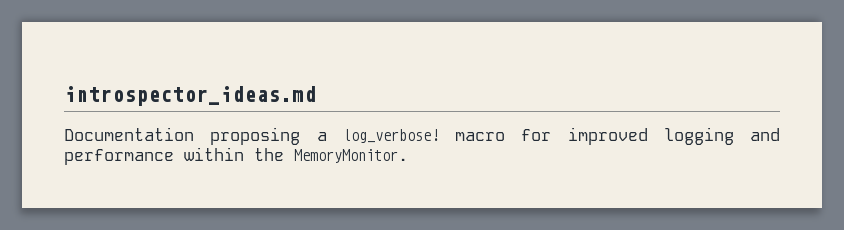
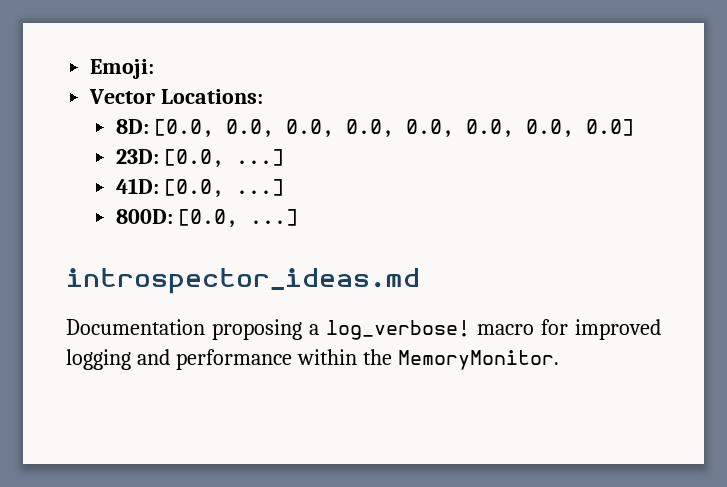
+ Emoji:
+ Vector Locations:
+ 8D: [0.0, 0.0, 0.0, 0.0, 0.0, 0.0, 0.0, 0.0]
+ 23D: [0.0, ...]
+ 41D: [0.0, ...]
+ 800D: [0.0, ...]

